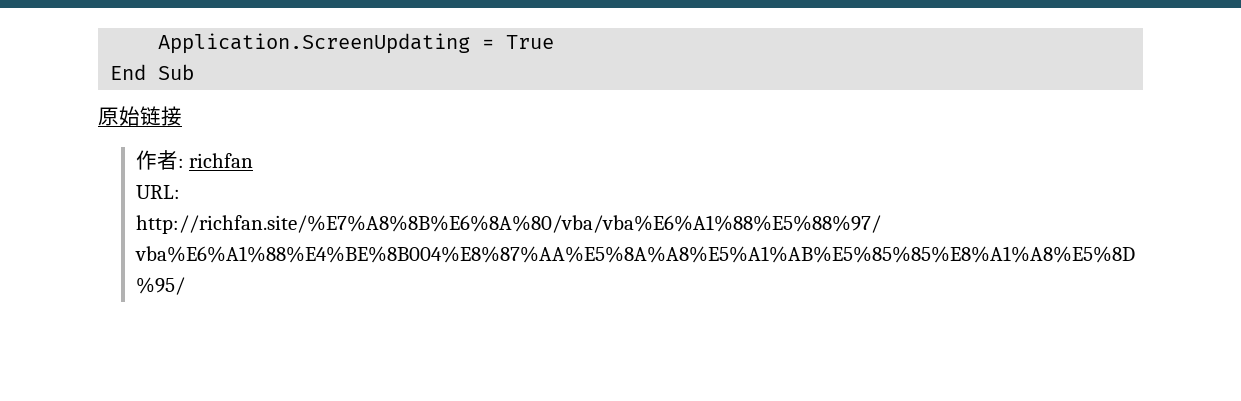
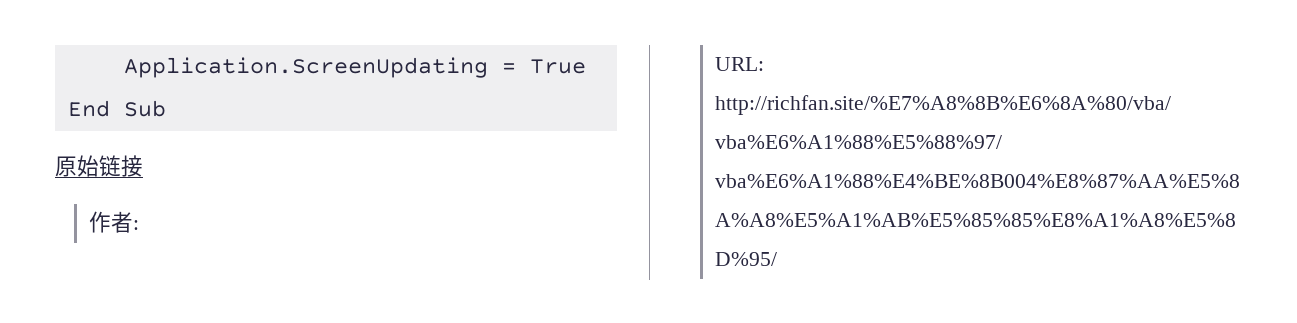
- 作者: richfan
+ 作者:

